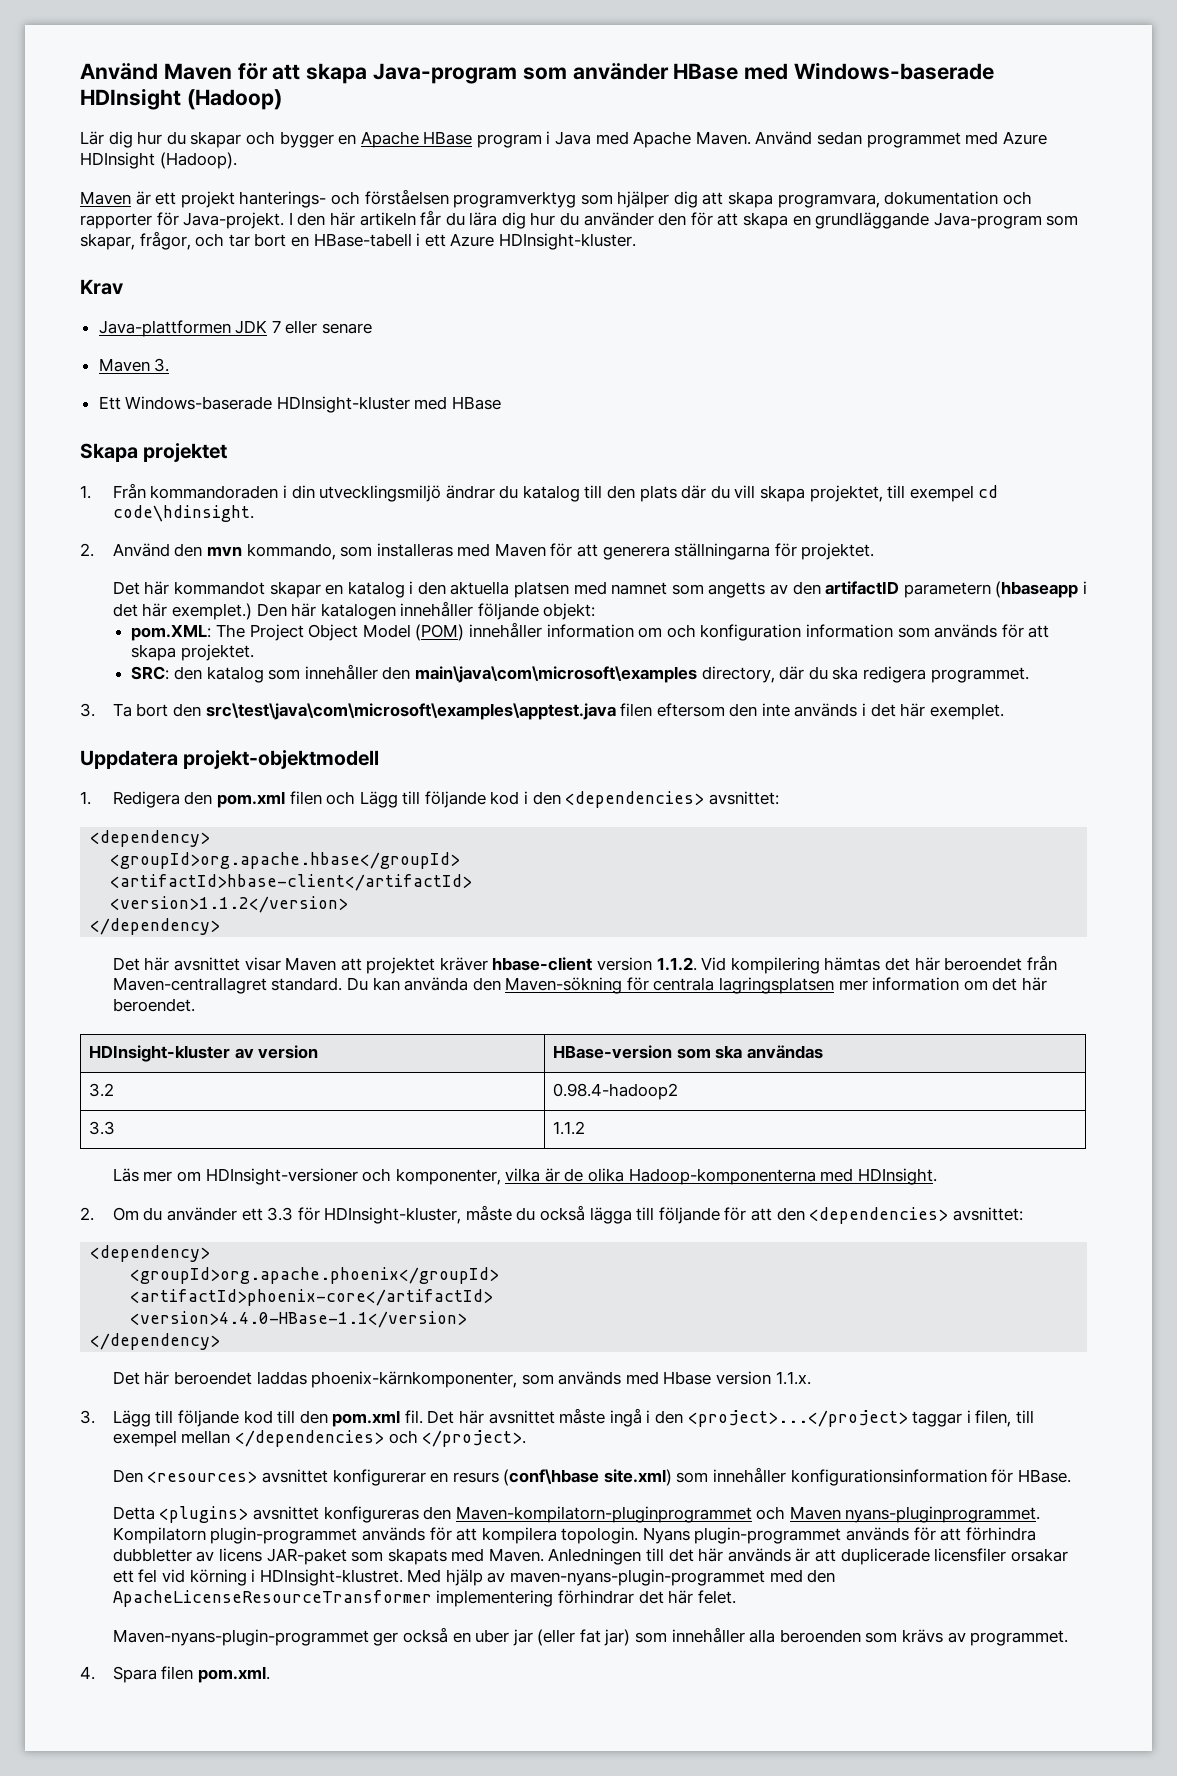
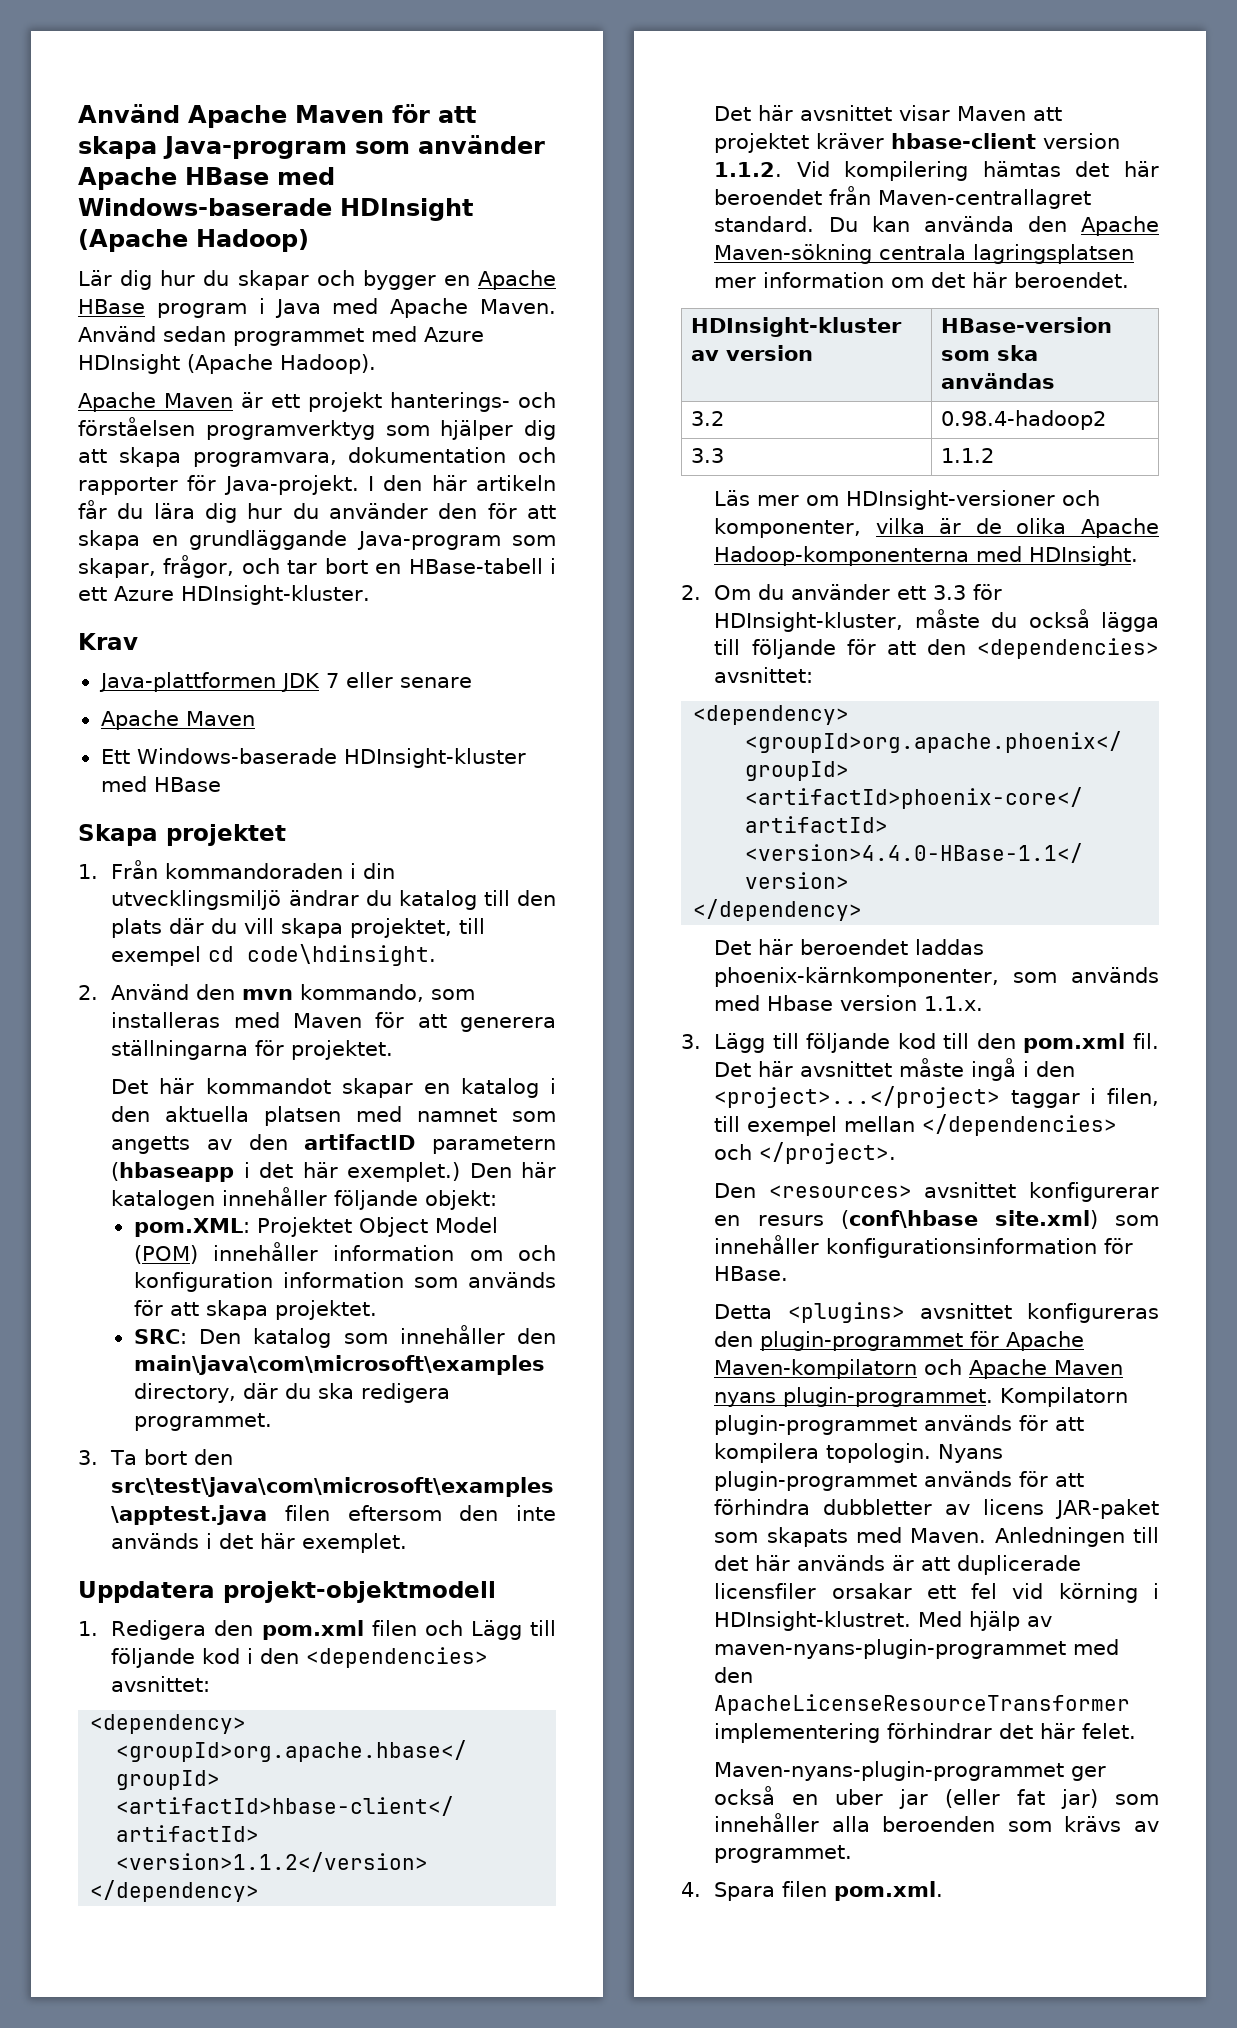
- Använd Maven för att skapa Java-program som använder HBase med Windows-baserade HDInsight (Hadoop)
+ Använd Apache Maven för att skapa Java-program som använder Apache HBase med Windows-baserade HDInsight (Apache Hadoop)
- Använd sedan programmet med Azure HDInsight (Hadoop).
- Maven är ett projekt hanterings- och förståelsen programverktyg som hjälper dig att skapa programvara, dokumentation och rapporter för Java-projekt.
+ Använd sedan programmet med Azure HDInsight (Apache Hadoop).
+ Apache Maven är ett projekt hanterings- och förståelsen programverktyg som hjälper dig att skapa programvara, dokumentation och rapporter för Java-projekt.
  Java-plattformen JDK 7 eller senare
- Maven 3.
+ Apache Maven
- pom.XML: The Project Object Model (POM) innehåller information om och konfiguration information som används för att skapa projektet.
+ pom.XML: Projektet Object Model (POM) innehåller information om och konfiguration information som används för att skapa projektet.
- SRC: den katalog som innehåller den main\java\com\microsoft\examples directory, där du ska redigera programmet.
+ SRC: Den katalog som innehåller den main\java\com\microsoft\examples directory, där du ska redigera programmet.
- Du kan använda den Maven-sökning för centrala lagringsplatsen mer information om det här beroendet.
+ Du kan använda den Apache Maven-sökning centrala lagringsplatsen mer information om det här beroendet.
- Läs mer om HDInsight-versioner och komponenter, vilka är de olika Hadoop-komponenterna med HDInsight.
+ Läs mer om HDInsight-versioner och komponenter, vilka är de olika Apache Hadoop-komponenterna med HDInsight.
- Detta <plugins> avsnittet konfigureras den Maven-kompilatorn-pluginprogrammet och Maven nyans-pluginprogrammet.
+ Detta <plugins> avsnittet konfigureras den plugin-programmet för Apache Maven-kompilatorn och Apache Maven nyans plugin-programmet.

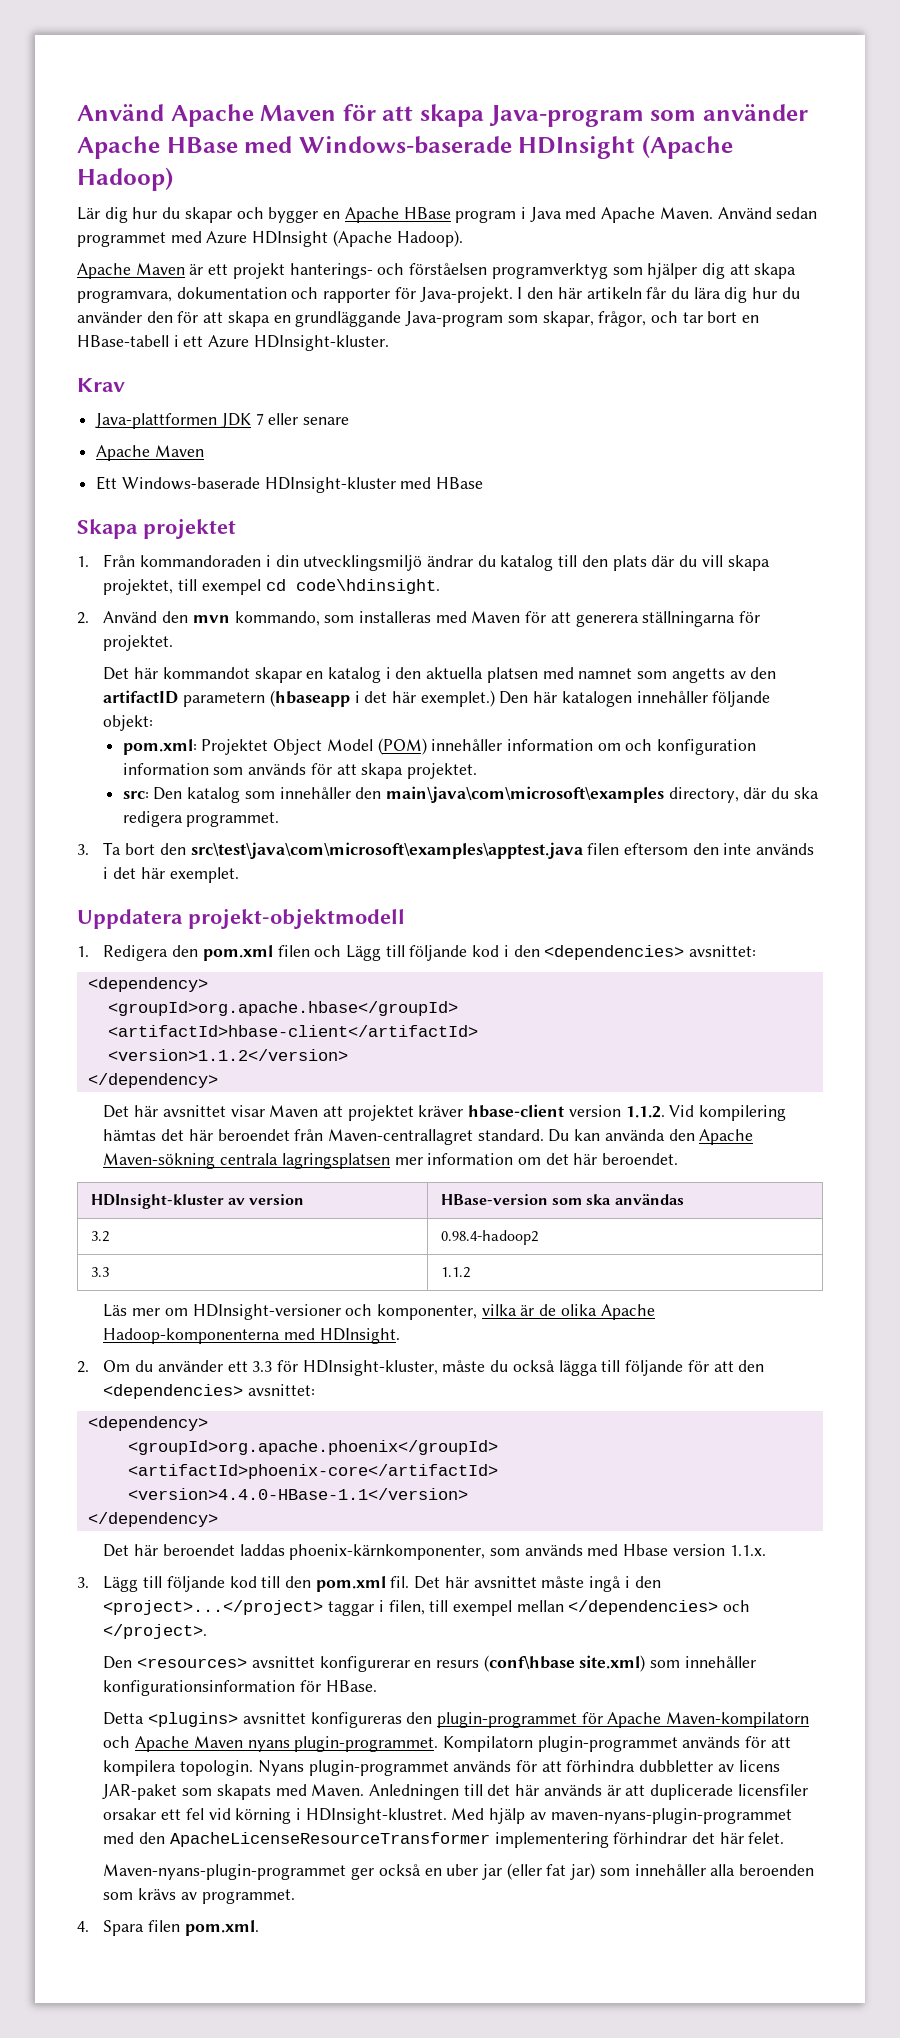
- pom.XML: Projektet Object Model (POM) innehåller information om och konfiguration information som används för att skapa projektet.
+ pom.xml: Projektet Object Model (POM) innehåller information om och konfiguration information som används för att skapa projektet.
- SRC: Den katalog som innehåller den main\java\com\microsoft\examples directory, där du ska redigera programmet.
+ src: Den katalog som innehåller den main\java\com\microsoft\examples directory, där du ska redigera programmet.

